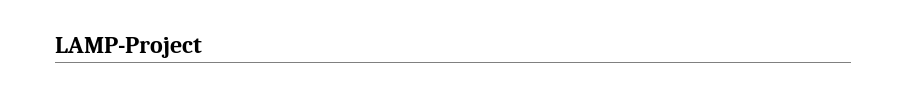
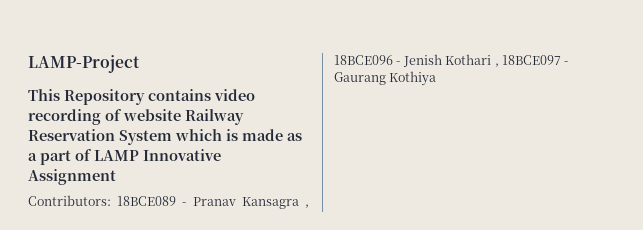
+ This Repository contains video recording of website Railway Reservation System which is made as a part of LAMP Innovative Assignment
+ Contributors: 18BCE089 - Pranav Kansagra , 18BCE096 - Jenish Kothari , 18BCE097 - Gaurang Kothiya

